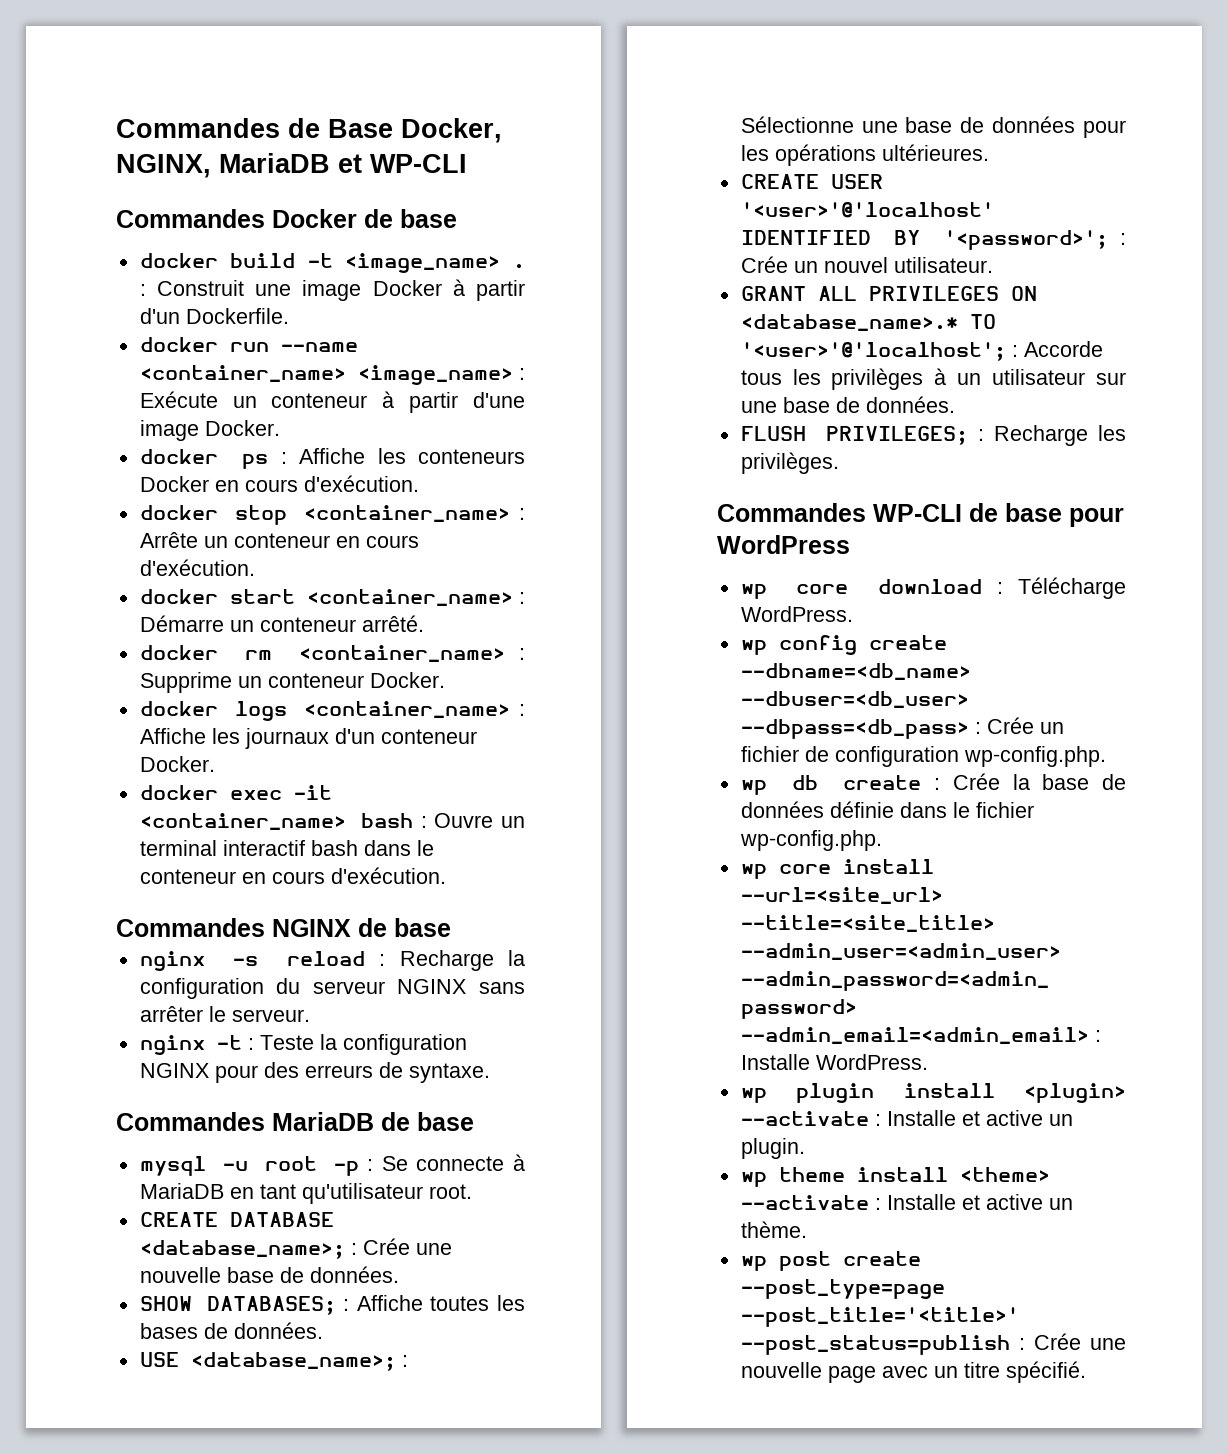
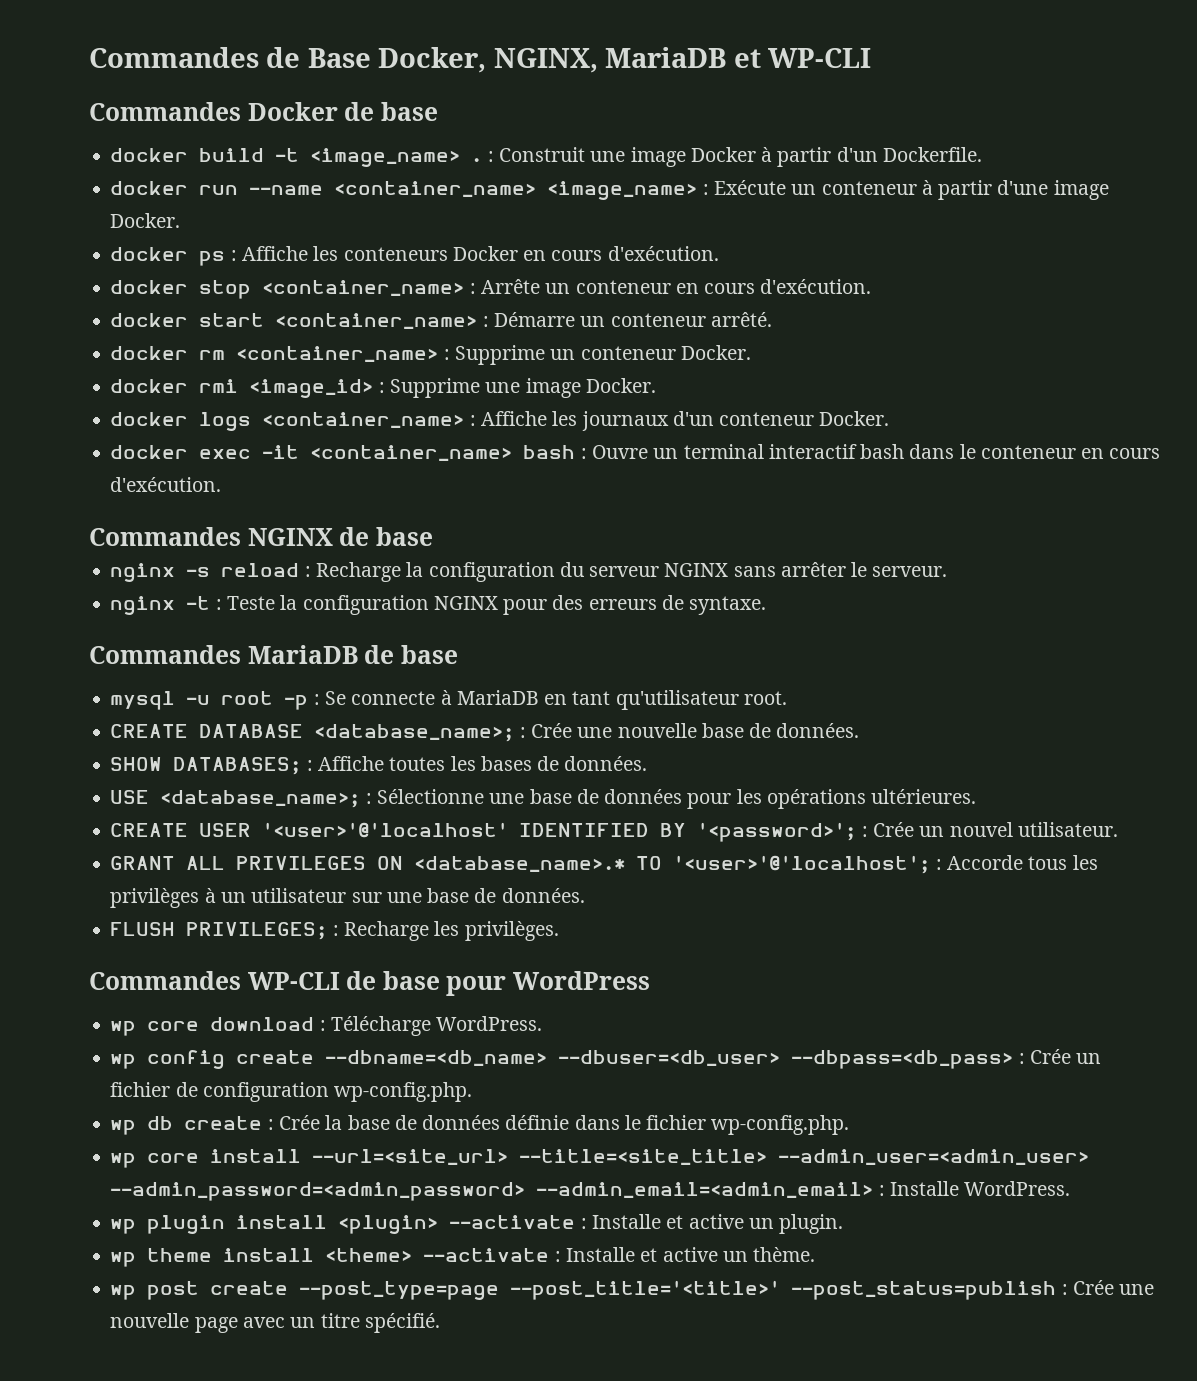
+ docker rmi <image_id> : Supprime une image Docker.

